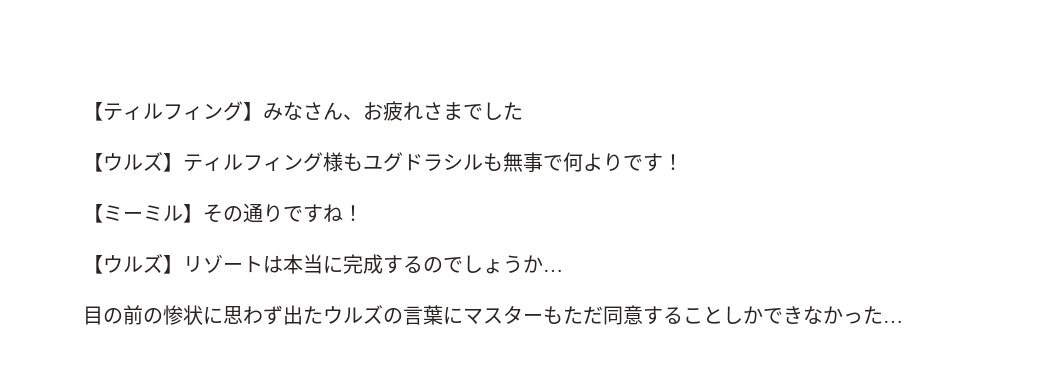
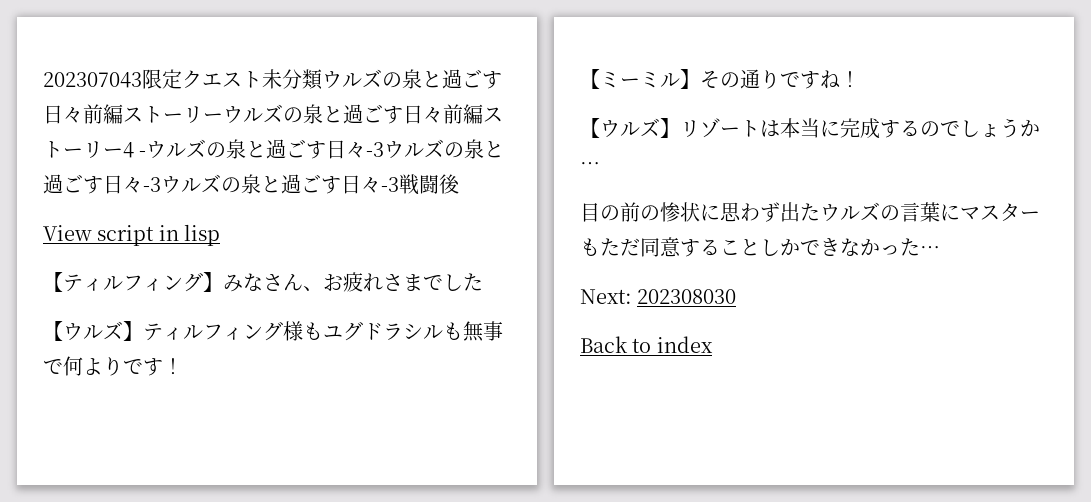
+ 202307043限定クエスト未分類ウルズの泉と過ごす日々前編ストーリーウルズの泉と過ごす日々前編ストーリー4 -ウルズの泉と過ごす日々-3ウルズの泉と過ごす日々-3ウルズの泉と過ごす日々-3戦闘後
+ View script in lisp
+ Next: 202308030
+ Back to index

